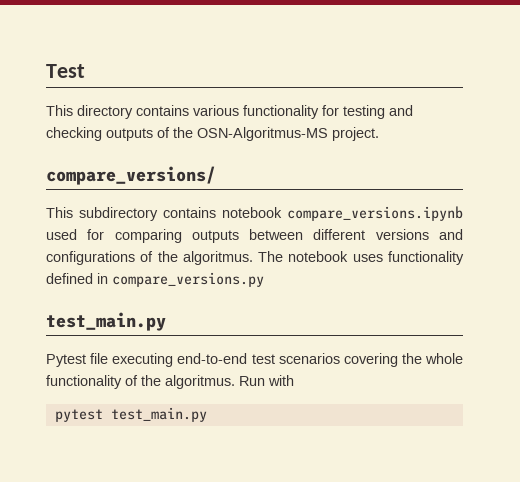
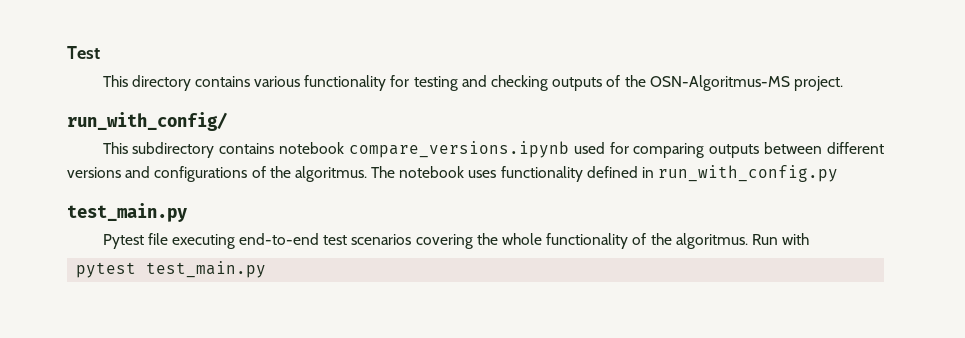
- compare_versions/
+ run_with_config/
- The notebook uses functionality defined in compare_versions.py
+ The notebook uses functionality defined in run_with_config.py

